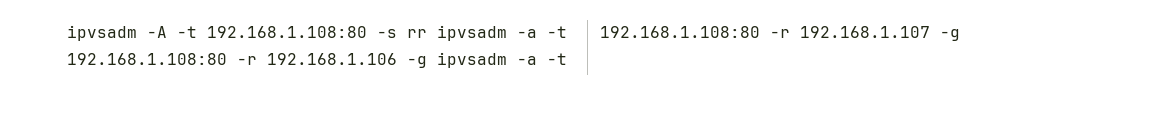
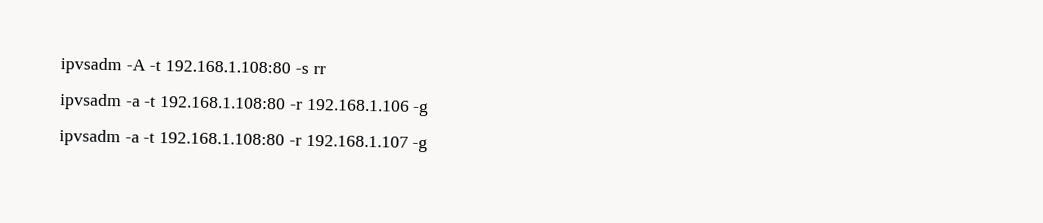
- ipvsadm -A -t 192.168.1.108:80 -s rr ipvsadm -a -t 192.168.1.108:80 -r 192.168.1.106 -g ipvsadm -a -t 192.168.1.108:80 -r 192.168.1.107 -g
+ ipvsadm -A -t 192.168.1.108:80 -s rr
+ ipvsadm -a -t 192.168.1.108:80 -r 192.168.1.106 -g
+ ipvsadm -a -t 192.168.1.108:80 -r 192.168.1.107 -g

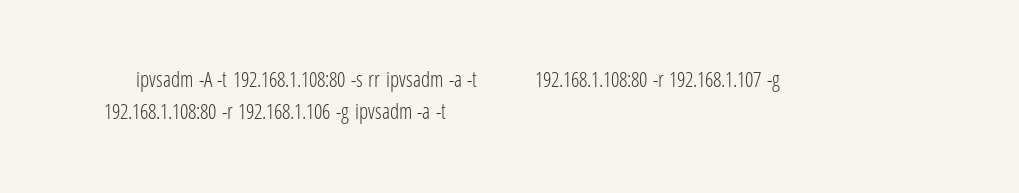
- ipvsadm -A -t 192.168.1.108:80 -s rr
- ipvsadm -a -t 192.168.1.108:80 -r 192.168.1.106 -g
- ipvsadm -a -t 192.168.1.108:80 -r 192.168.1.107 -g
+ ipvsadm -A -t 192.168.1.108:80 -s rr ipvsadm -a -t 192.168.1.108:80 -r 192.168.1.106 -g ipvsadm -a -t 192.168.1.108:80 -r 192.168.1.107 -g

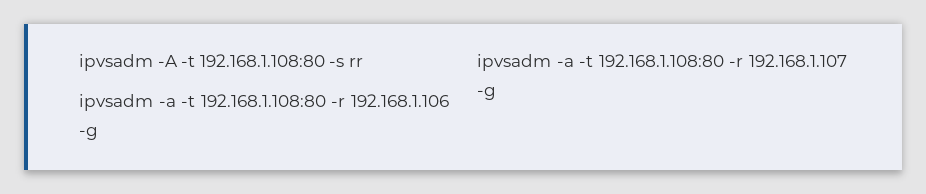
- ipvsadm -A -t 192.168.1.108:80 -s rr ipvsadm -a -t 192.168.1.108:80 -r 192.168.1.106 -g ipvsadm -a -t 192.168.1.108:80 -r 192.168.1.107 -g
+ ipvsadm -A -t 192.168.1.108:80 -s rr
+ ipvsadm -a -t 192.168.1.108:80 -r 192.168.1.106 -g
+ ipvsadm -a -t 192.168.1.108:80 -r 192.168.1.107 -g

